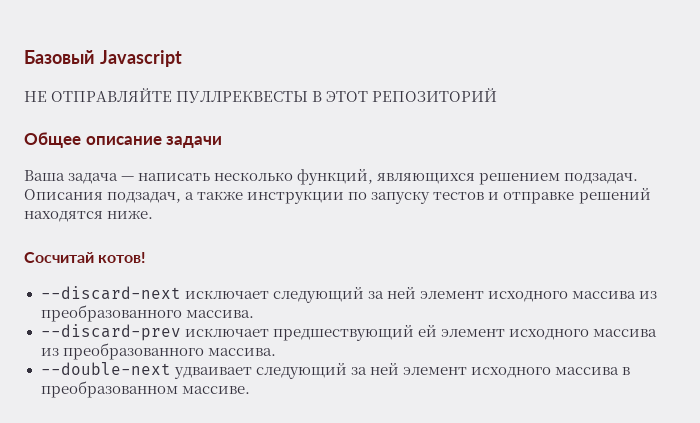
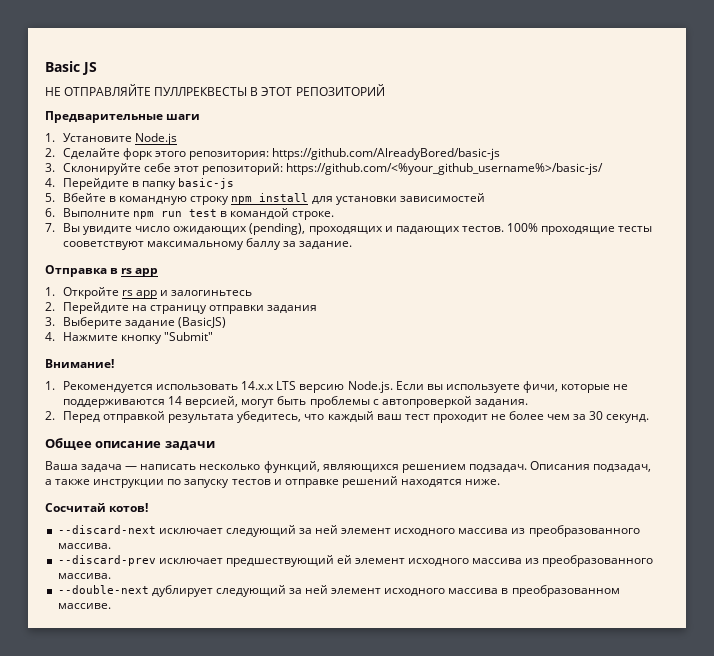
- Базовый Javascript
+ Basic JS
+ Предварительные шаги
+ 1. Установите Node.js
+ 2. Сделайте форк этого репозитория: https://github.com/AlreadyBored/basic-js
+ 3. Склонируйте себе этот репозиторий: https://github.com/<%your_github_username%>/basic-js/
+ 4. Перейдите в папку basic-js
+ 5. Вбейте в командную строку npm install для установки зависимостей
+ 6. Выполните npm run test в командой строке.
+ 7. Вы увидите число ожидающих (pending), проходящих и падающих тестов. 100% проходящие тесты сооветствуют максимальному баллу за задание.
+ Отправка в rs app
+ 1. Откройте rs app и залогиньтесь
+ 2. Перейдите на страницу отправки задания
+ 3. Выберите задание (BasicJS)
+ 4. Нажмите кнопку "Submit"
+ Внимание!
+ 1. Рекомендуется использовать 14.x.x LTS версию Node.js. Если вы используете фичи, которые не поддерживаются 14 версией, могут быть проблемы с автопроверкой задания.
+ 2. Перед отправкой результата убедитесь, что каждый ваш тест проходит не более чем за 30 секунд.
- --double-next удваивает следующий за ней элемент исходного массива в преобразованном массиве.
+ --double-next дублирует следующий за ней элемент исходного массива в преобразованном массиве.

